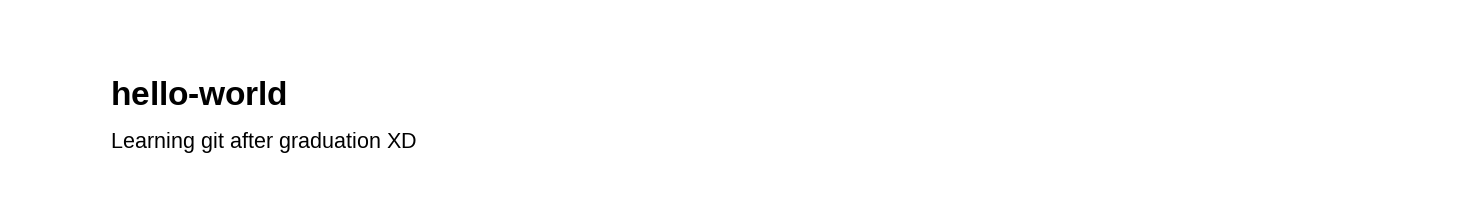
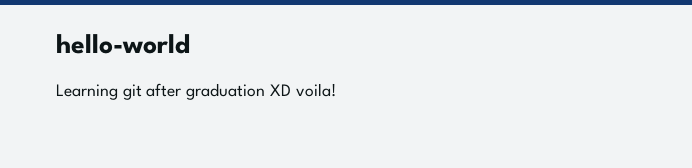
- Learning git after graduation XD
+ Learning git after graduation XD voila!

